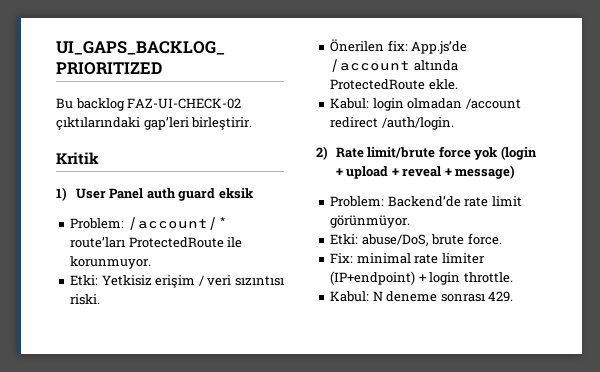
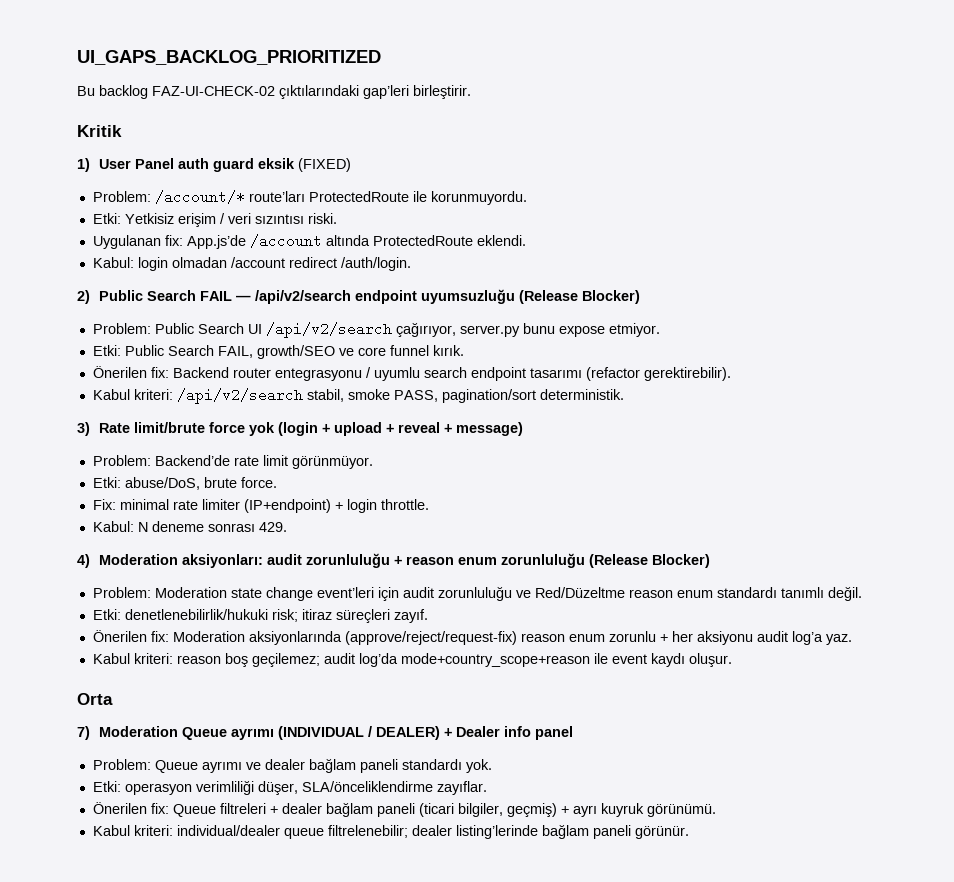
- 1) User Panel auth guard eksik
+ 1) User Panel auth guard eksik (FIXED)
- Problem: /account/* route’ları ProtectedRoute ile korunmuyor.
+ Problem: /account/* route’ları ProtectedRoute ile korunmuyordu.
- Önerilen fix: App.js’de /account altında ProtectedRoute ekle.
+ Uygulanan fix: App.js’de /account altında ProtectedRoute eklendi.
- 2) Rate limit/brute force yok (login + upload + reveal + message)
+ 2) Public Search FAIL — /api/v2/search endpoint uyumsuzluğu (Release Blocker)
+ Problem: Public Search UI /api/v2/search çağırıyor, server.py bunu expose etmiyor.
+ Etki: Public Search FAIL, growth/SEO ve core funnel kırık.
+ Önerilen fix: Backend router entegrasyonu / uyumlu search endpoint tasarımı (refactor gerektirebilir).
+ Kabul kriteri: /api/v2/search stabil, smoke PASS, pagination/sort deterministik.
+ 3) Rate limit/brute force yok (login + upload + reveal + message)
+ 4) Moderation aksiyonları: audit zorunluluğu + reason enum zorunluluğu (Release Blocker)
+ Problem: Moderation state change event’leri için audit zorunluluğu ve Red/Düzeltme reason enum standardı tanımlı değil.
+ Etki: denetlenebilirlik/hukuki risk; itiraz süreçleri zayıf.
+ Önerilen fix: Moderation aksiyonlarında (approve/reject/request-fix) reason enum zorunlu + her aksiyonu audit log’a yaz.
+ Kabul kriteri: reason boş geçilemez; audit log’da mode+country_scope+reason ile event kaydı oluşur.
+ Orta
+ 7) Moderation Queue ayrımı (INDIVIDUAL / DEALER) + Dealer info panel
+ Problem: Queue ayrımı ve dealer bağlam paneli standardı yok.
+ Etki: operasyon verimliliği düşer, SLA/önceliklendirme zayıflar.
+ Önerilen fix: Queue filtreleri + dealer bağlam paneli (ticari bilgiler, geçmiş) + ayrı kuyruk görünümü.
+ Kabul kriteri: individual/dealer queue filtrelenebilir; dealer listing’lerinde bağlam paneli görünür.

